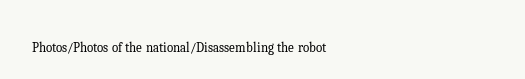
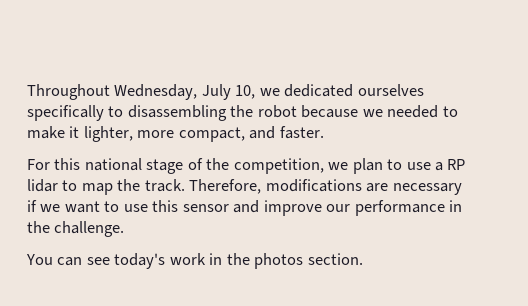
- Photos/Photos of the national/Disassembling the robot
+ Throughout Wednesday, July 10, we dedicated ourselves specifically to disassembling the robot because we needed to make it lighter, more compact, and faster.
+ For this national stage of the competition, we plan to use a RP lidar to map the track. Therefore, modifications are necessary if we want to use this sensor and improve our performance in the challenge.
+ You can see today's work in the photos section.

